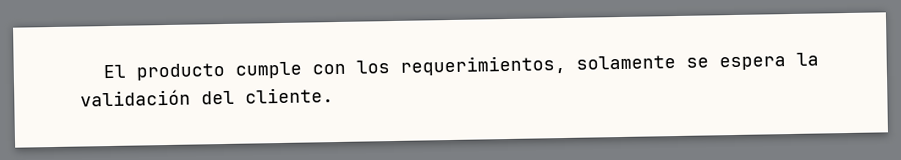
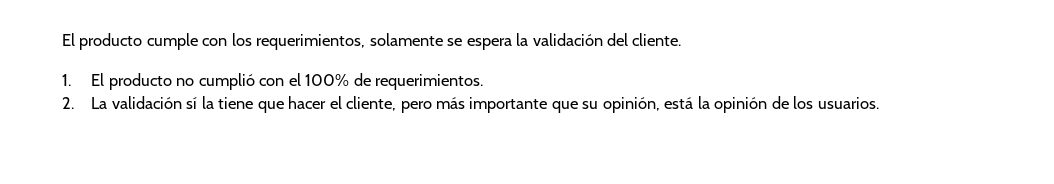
+ 1. El producto no cumplió con el 100% de requerimientos.
+ 2. La validación sí la tiene que hacer el cliente, pero más importante que su opinión, está la opinión de los usuarios.

